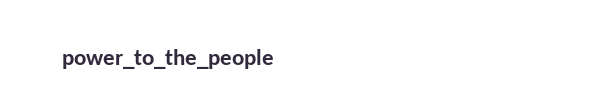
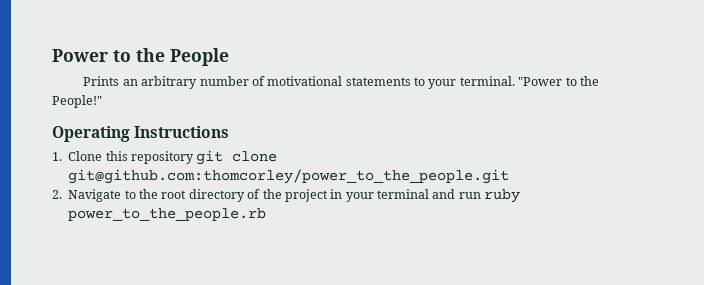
- power_to_the_people
+ Power to the People
+ Prints an arbitrary number of motivational statements to your terminal. "Power to the People!"
+ Operating Instructions
+ 1. Clone this repository git clone git@github.com:thomcorley/power_to_the_people.git
+ 2. Navigate to the root directory of the project in your terminal and run ruby power_to_the_people.rb

